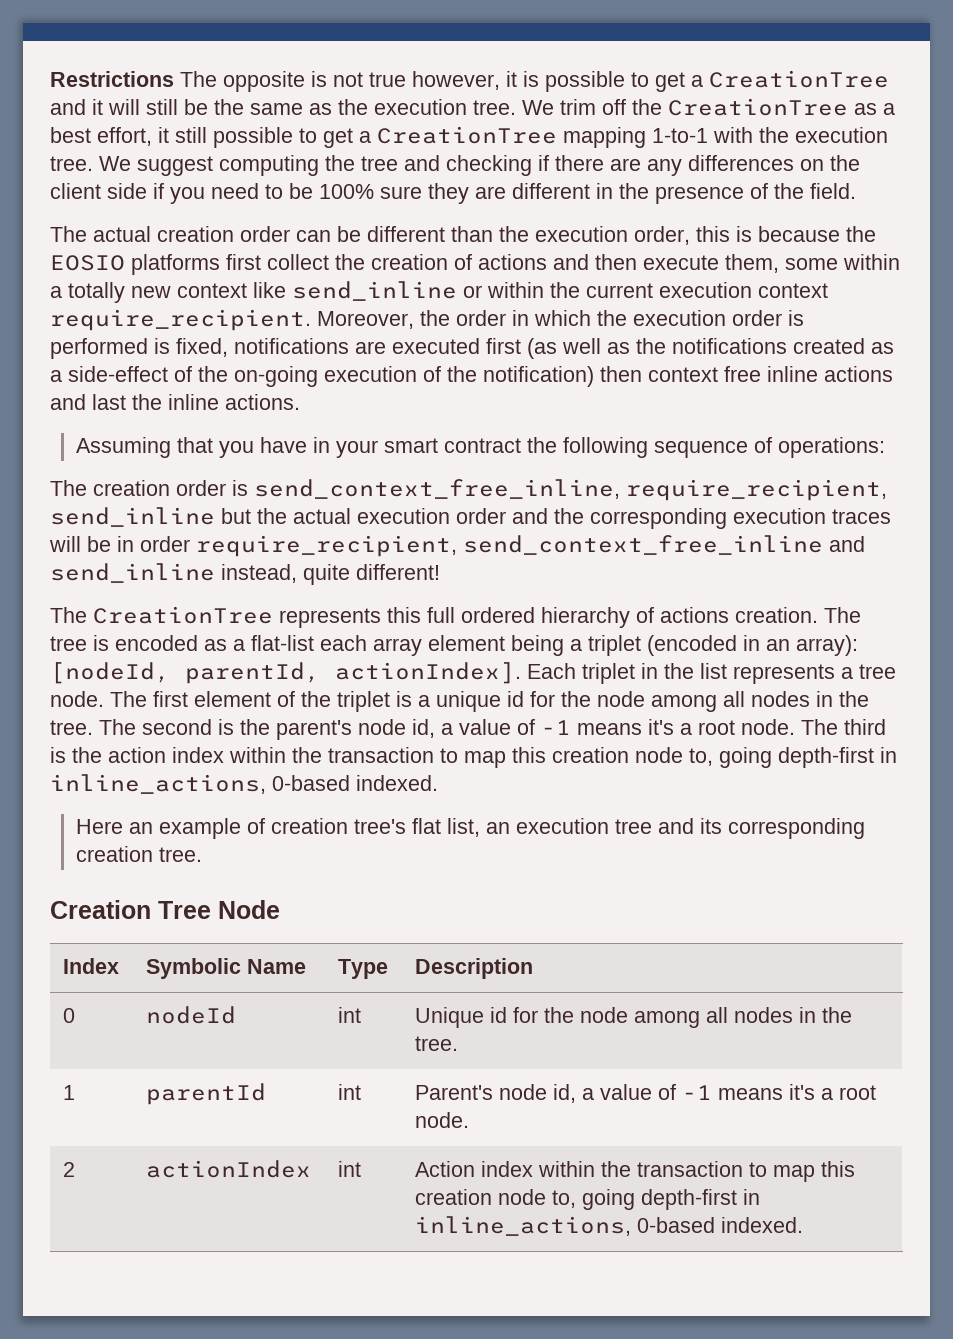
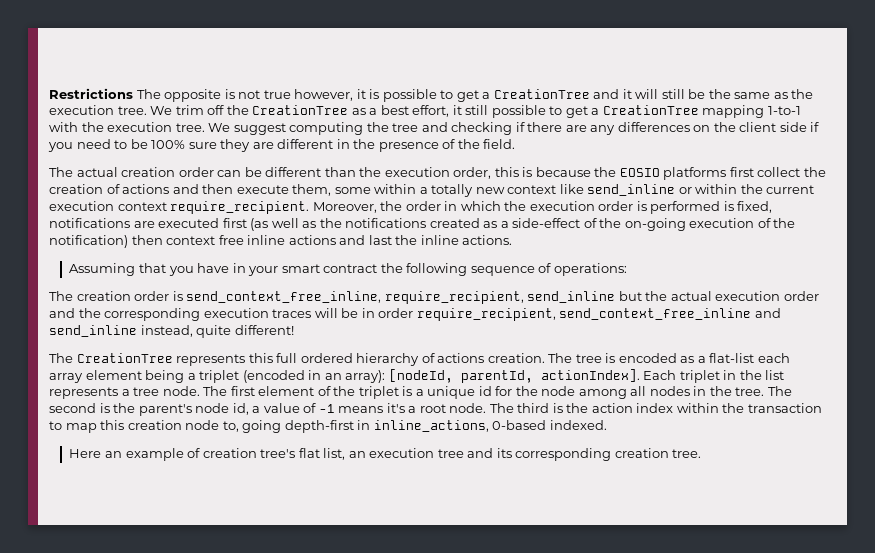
- Creation Tree Node
- Index | Symbolic Name | Type | Description
- 0 | nodeId | int | Unique id for the node among all nodes in the tree.
- 1 | parentId | int | Parent's node id, a value of -1 means it's a root node.
- 2 | actionIndex | int | Action index within the transaction to map this creation node to, going depth-first in inline_actions, 0-based indexed.

